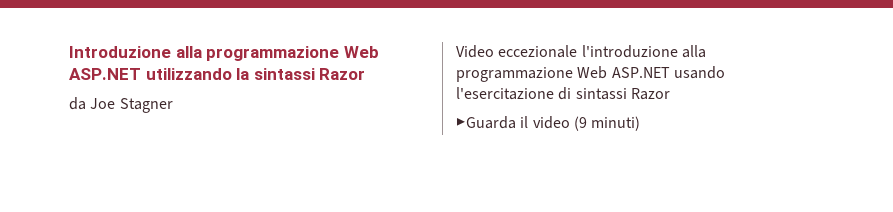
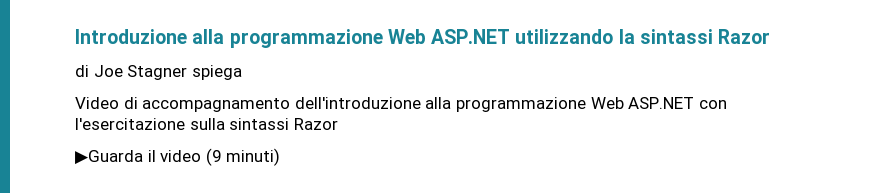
- da Joe Stagner
+ di Joe Stagner spiega
- Video eccezionale l'introduzione alla programmazione Web ASP.NET usando l'esercitazione di sintassi Razor
+ Video di accompagnamento dell'introduzione alla programmazione Web ASP.NET con l'esercitazione sulla sintassi Razor

